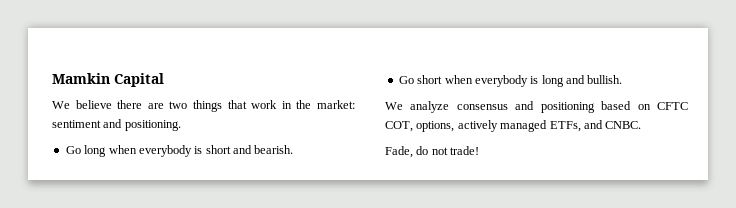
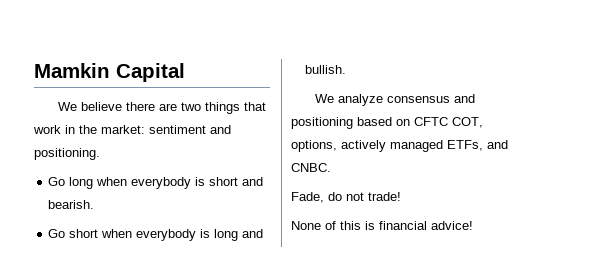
+ None of this is financial advice!

